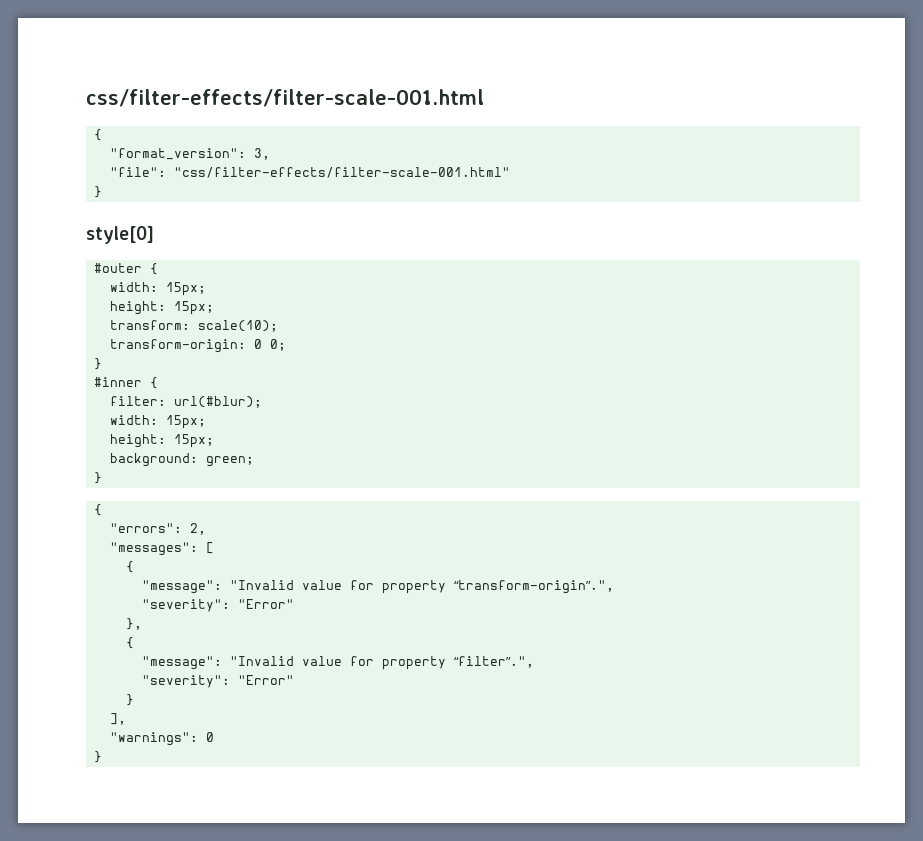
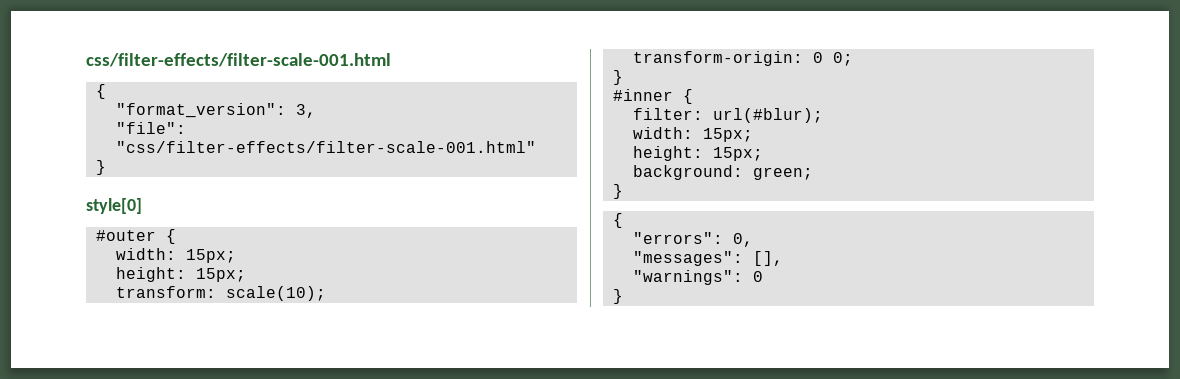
- "errors": 2,
+ "errors": 0,
- "messages": [
- {
- "message": "Invalid value for property “transform-origin”.",
- "severity": "Error"
- },
- {
- "message": "Invalid value for property “filter”.",
- "severity": "Error"
- }
- ],
+ "messages": [],

